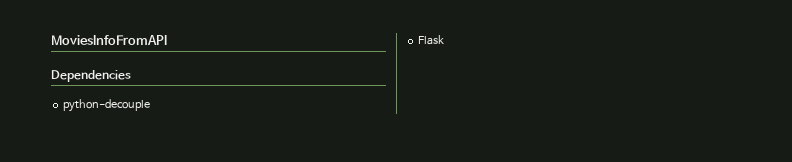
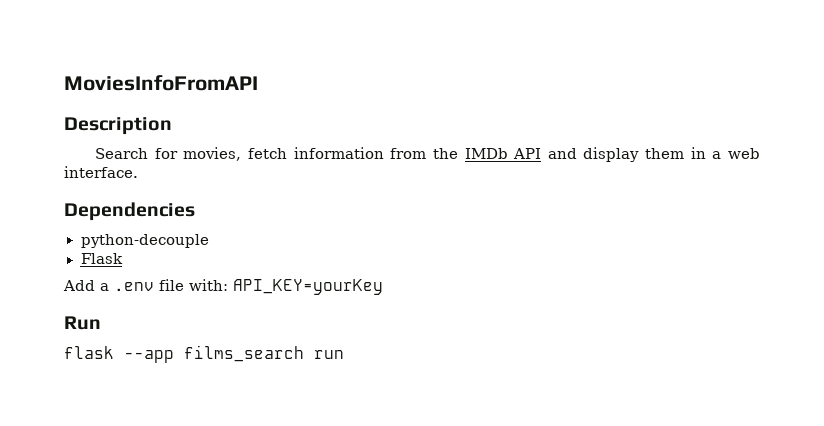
+ Description
+ Search for movies, fetch information from the IMDb API and display them in a web interface.
  Dependencies
  python-decouple
  Flask
+ Add a .env file with: API_KEY=yourKey
+ Run
+ flask --app films_search run

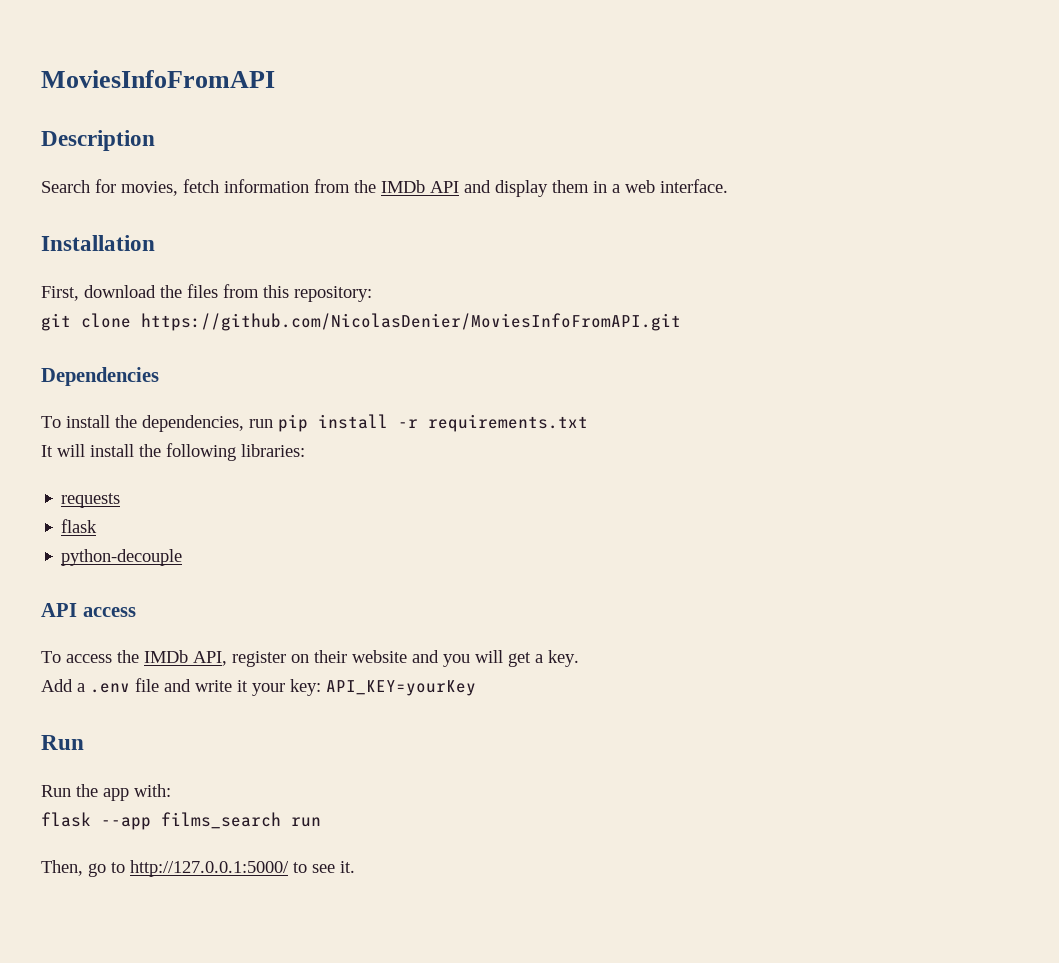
+ Installation
+ First, download the files from this repository:
+ git clone https://github.com/NicolasDenier/MoviesInfoFromAPI.git
  Dependencies
+ To install the dependencies, run pip install -r requirements.txt
+ It will install the following libraries:
+ requests
+ flask
  python-decouple
- Flask
- Add a .env file with: API_KEY=yourKey
+ API access
+ To access the IMDb API, register on their website and you will get a key.
+ Add a .env file and write it your key: API_KEY=yourKey
  Run
+ Run the app with:
  flask --app films_search run
+ Then, go to http://127.0.0.1:5000/ to see it.

